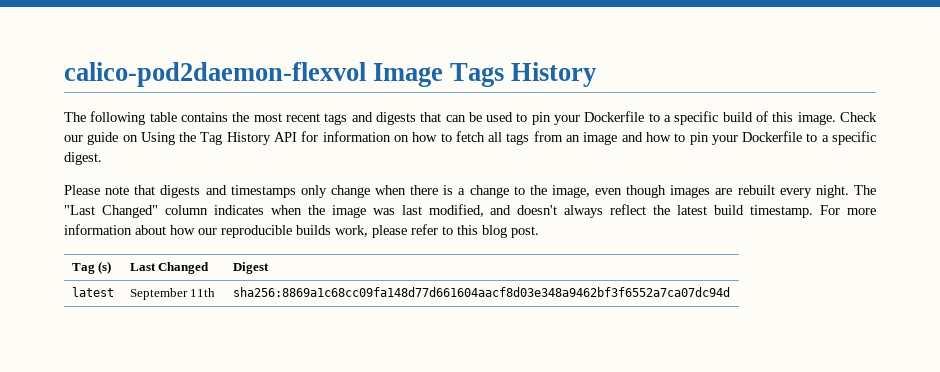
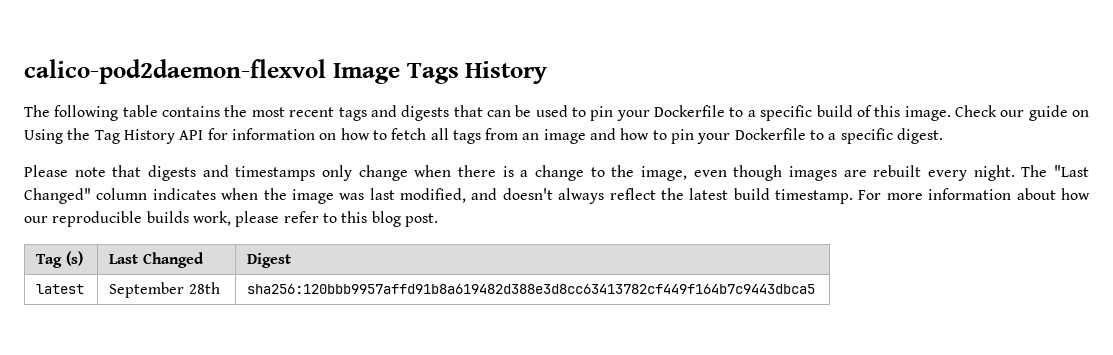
- latest | September 11th | sha256:8869a1c68cc09fa148d77d661604aacf8d03e348a9462bf3f6552a7ca07dc94d
+ latest | September 28th | sha256:120bbb9957affd91b8a619482d388e3d8cc63413782cf449f164b7c9443dbca5

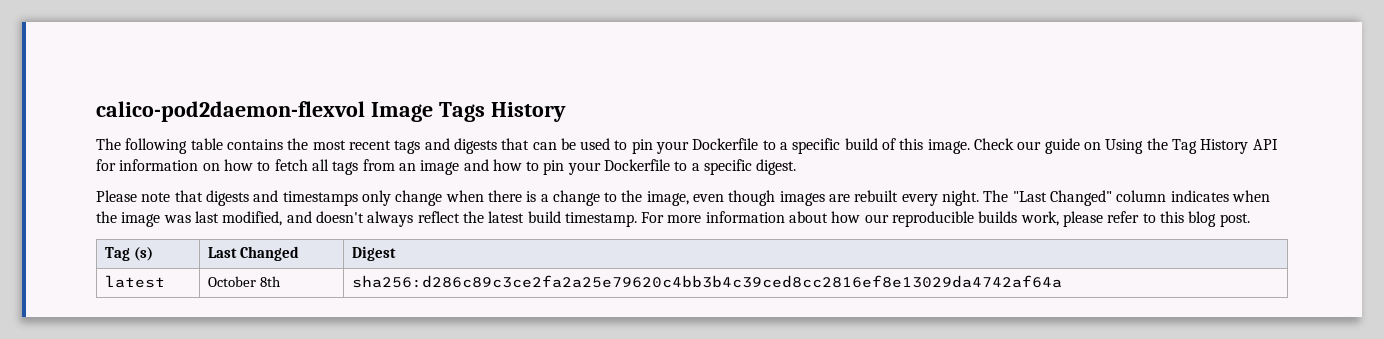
- latest | September 28th | sha256:120bbb9957affd91b8a619482d388e3d8cc63413782cf449f164b7c9443dbca5
+ latest | October 8th | sha256:d286c89c3ce2fa2a25e79620c4bb3b4c39ced8cc2816ef8e13029da4742af64a

